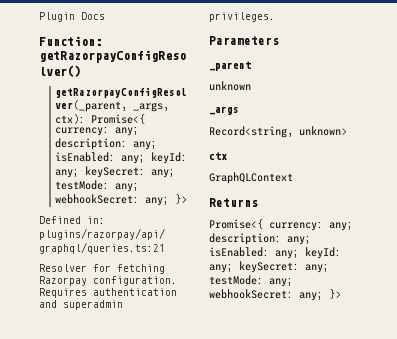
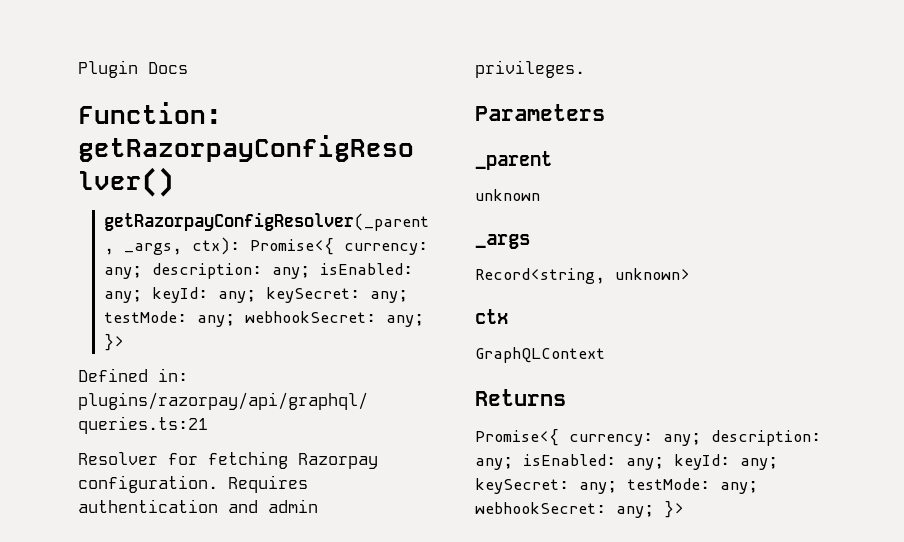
- Requires authentication and superadmin privileges.
+ Requires authentication and admin privileges.

